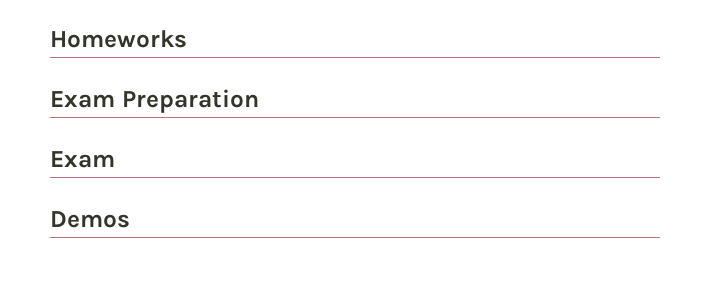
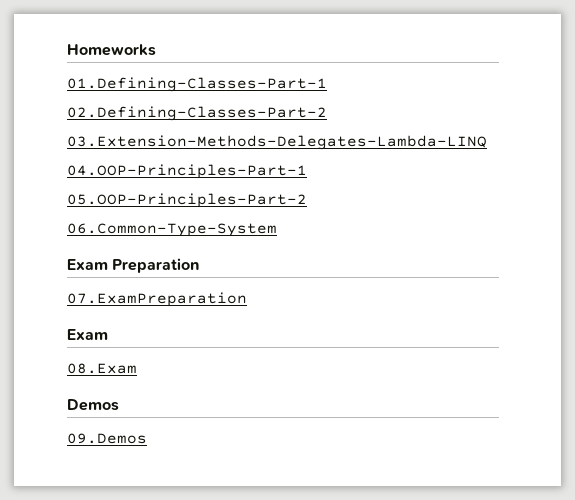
+ 01.Defining-Classes-Part-1
+ 02.Defining-Classes-Part-2
+ 03.Extension-Methods-Delegates-Lambda-LINQ
+ 04.OOP-Principles-Part-1
+ 05.OOP-Principles-Part-2
+ 06.Common-Type-System
  Exam Preparation
+ 07.ExamPreparation
  Exam
+ 08.Exam
+ 09.Demos

